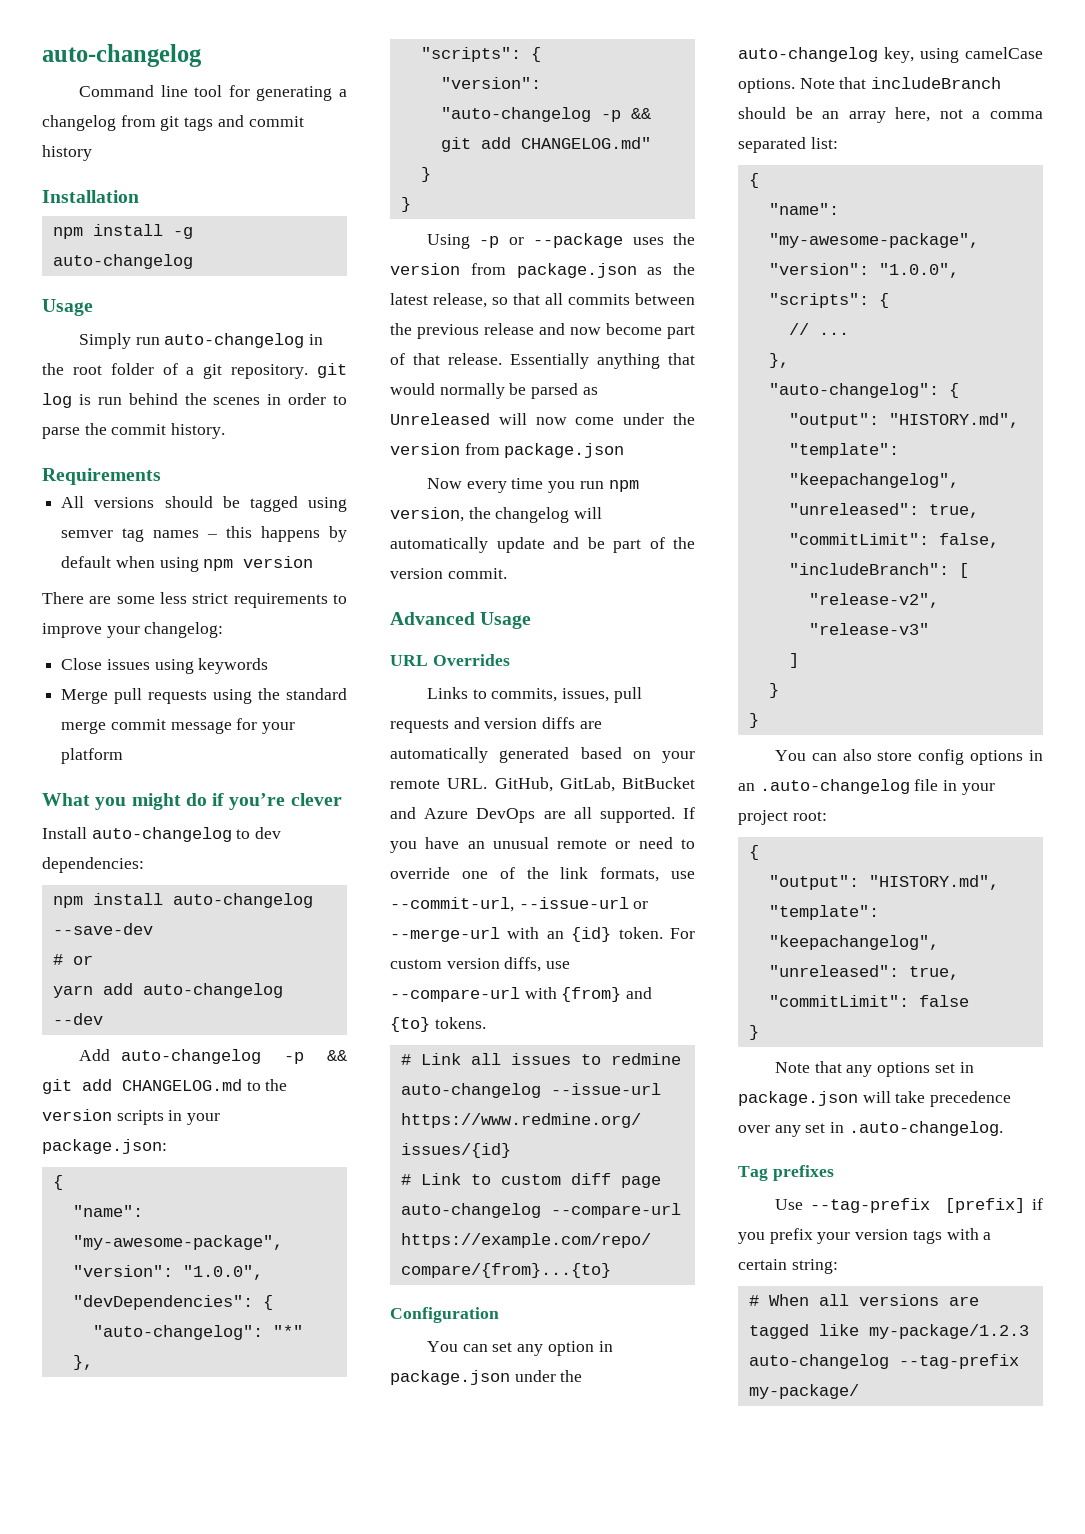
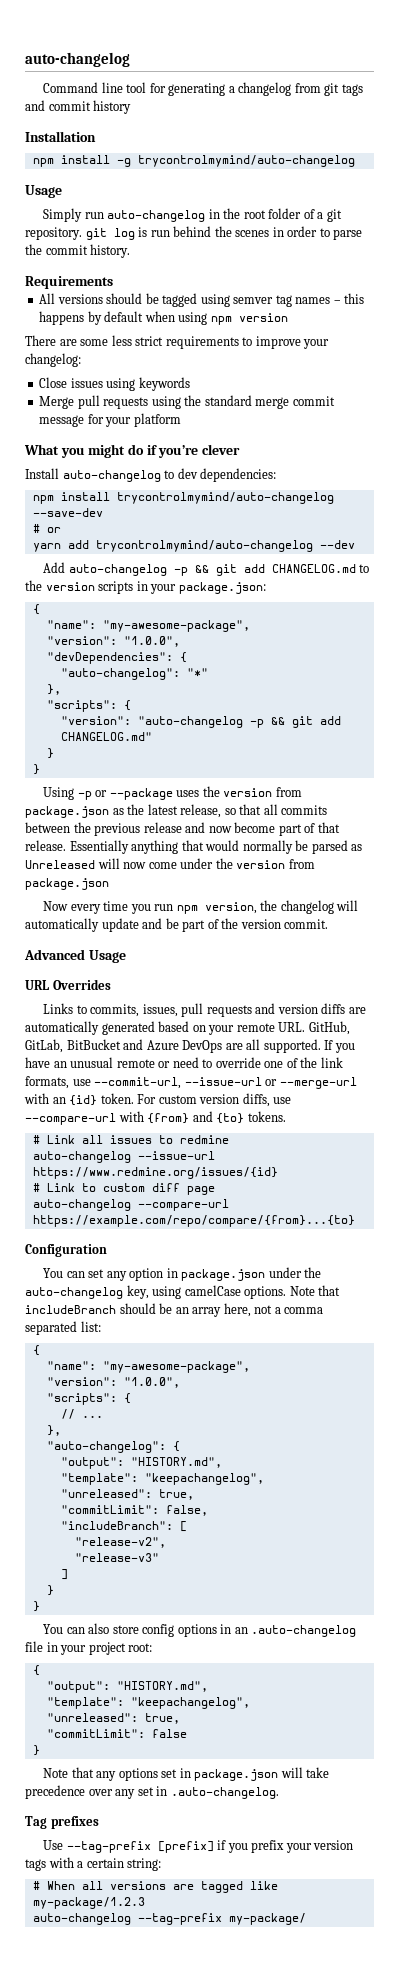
- npm install -g auto-changelog
+ npm install -g trycontrolmymind/auto-changelog
- npm install auto-changelog --save-dev
+ npm install trycontrolmymind/auto-changelog --save-dev
- yarn add auto-changelog --dev
+ yarn add trycontrolmymind/auto-changelog --dev

